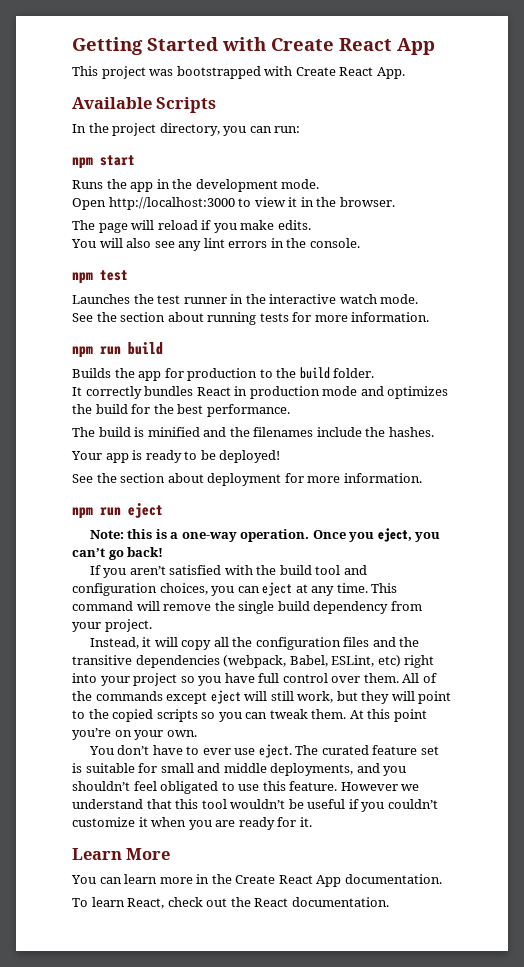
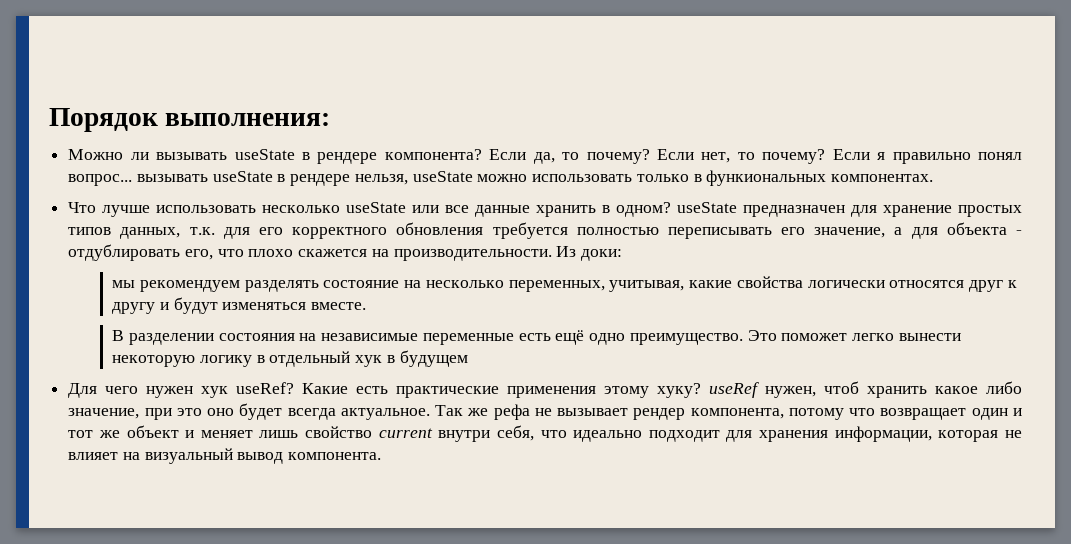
- Getting Started with Create React App
- This project was bootstrapped with Create React App.
- Available Scripts
- In the project directory, you can run:
- npm start
- Runs the app in the development mode.
- Open http://localhost:3000 to view it in the browser.
- The page will reload if you make edits.
- You will also see any lint errors in the console.
- npm test
- Launches the test runner in the interactive watch mode.
- See the section about running tests for more information.
- npm run build
- Builds the app for production to the build folder.
- It correctly bundles React in production mode and optimizes the build for the best performance.
- The build is minified and the filenames include the hashes.
- Your app is ready to be deployed!
- See the section about deployment for more information.
- npm run eject
- Note: this is a one-way operation. Once you eject, you can’t go back!
- If you aren’t satisfied with the build tool and configuration choices, you can eject at any time. This command will remove the single build dependency from your project.
- Instead, it will copy all the configuration files and the transitive dependencies (webpack, Babel, ESLint, etc) right into your project so you have full control over them. All of the commands except eject will still work, but they will point to the copied scripts so you can tweak them. At this point you’re on your own.
- You don’t have to ever use eject. The curated feature set is suitable for small and middle deployments, and you shouldn’t feel obligated to use this feature. However we understand that this tool wouldn’t be useful if you couldn’t customize it when you are ready for it.
- Learn More
- You can learn more in the Create React App documentation.
- To learn React, check out the React documentation.
+ Порядок выполнения:
+ Можно ли вызывать useState в рендере компонента? Если да, то почему? Если нет, то почему? Если я правильно понял вопрос... вызывать useState в рендере нельзя, useState можно использовать только в функиональных компонентах.
+ Что лучше использовать несколько useState или все данные хранить в одном? useState предназначен для хранение простых типов данных, т.к. для его корректного обновления требуется полностью переписывать его значение, а для объекта - отдублировать его, что плохо скажется на производительности. Из доки:
+ мы рекомендуем разделять состояние на несколько переменных, учитывая, какие свойства логически относятся друг к другу и будут изменяться вместе.
+ В разделении состояния на независимые переменные есть ещё одно преимущество. Это поможет легко вынести некоторую логику в отдельный хук в будущем
+ Для чего нужен хук useRef? Какие есть практические применения этому хуку? useRef нужен, чтоб хранить какое либо значение, при это оно будет всегда актуальное. Так же рефа не вызывает рендер компонента, потому что возвращает один и тот же объект и меняет лишь свойство current внутри себя, что идеально подходит для хранения информации, которая не влияет на визуальный вывод компонента.

